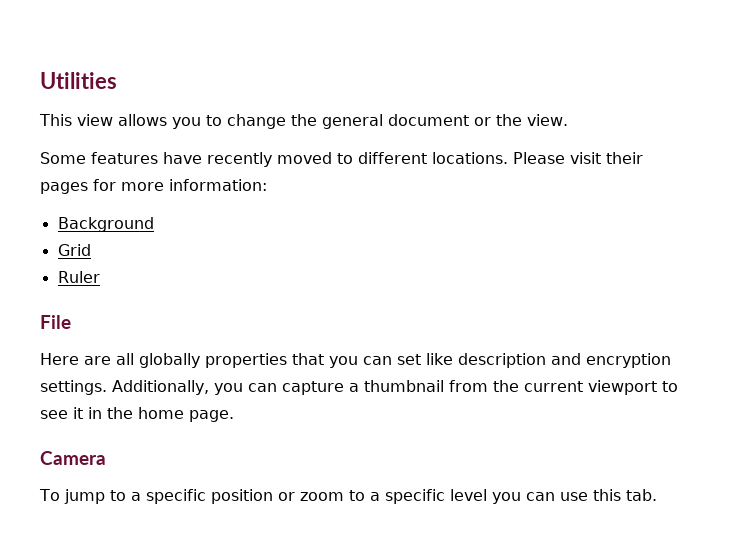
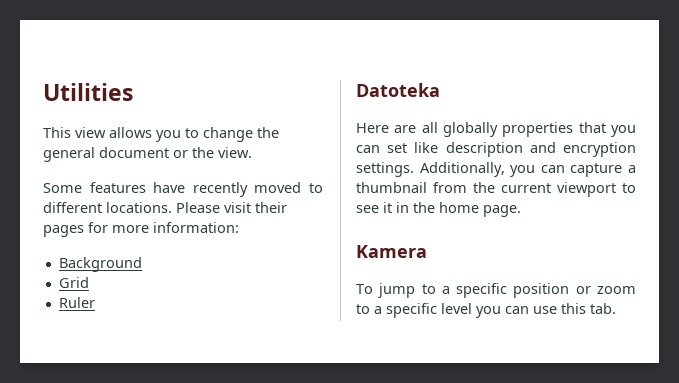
- File
+ Datoteka
- Camera
+ Kamera

